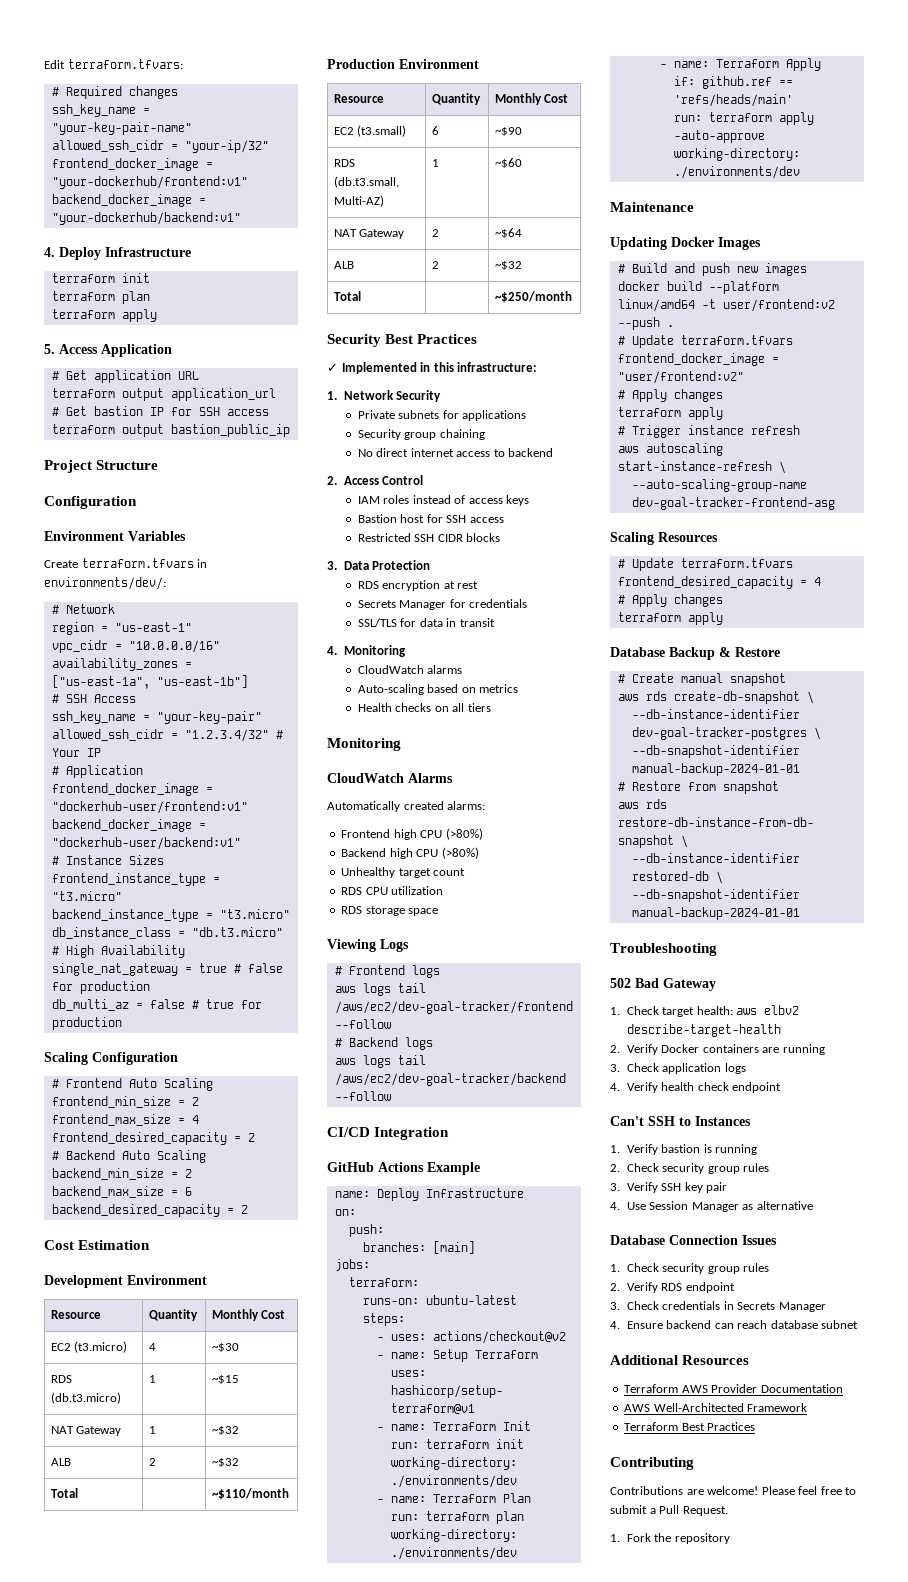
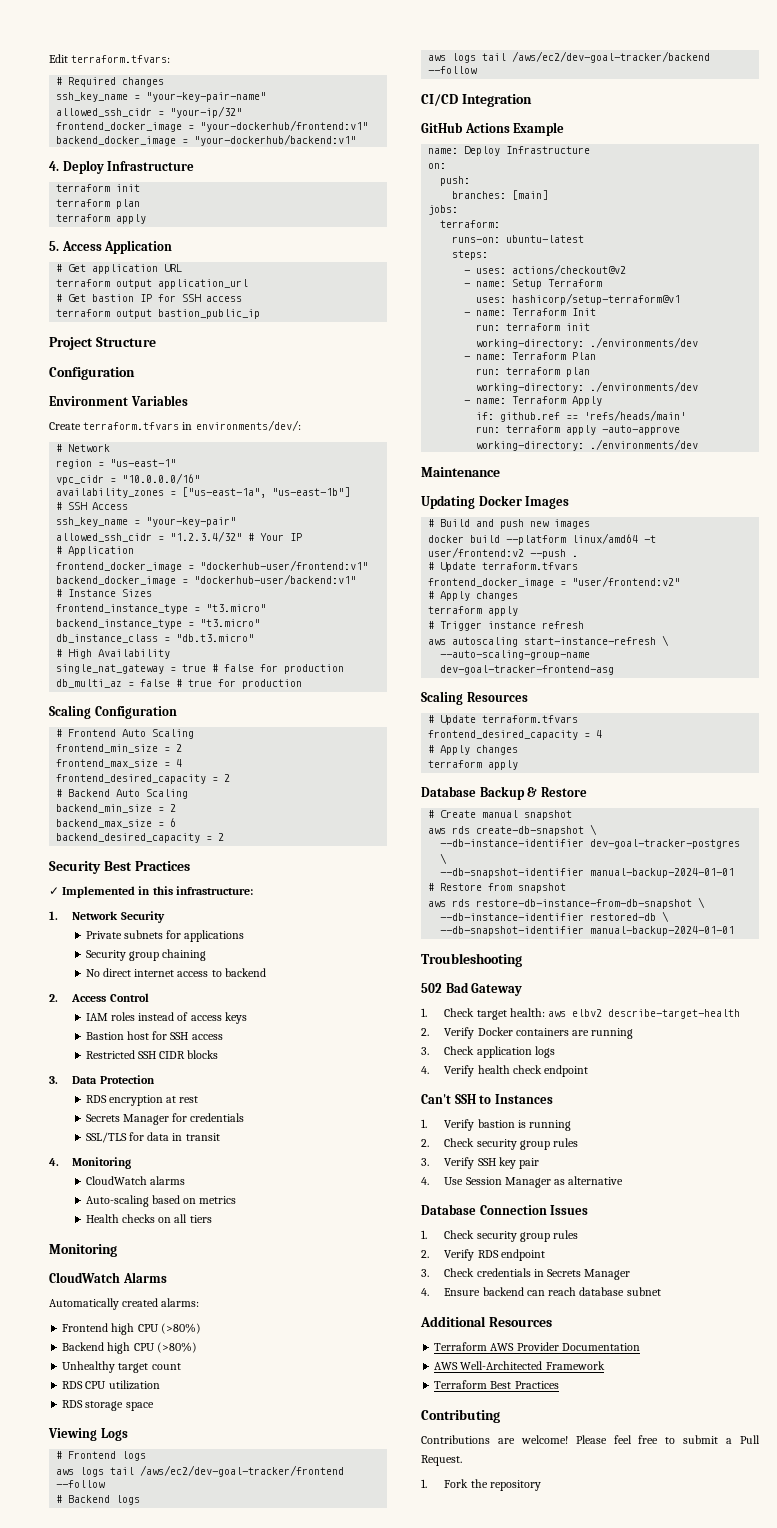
- Cost Estimation
- Development Environment
- Resource | Quantity | Monthly Cost
- EC2 (t3.micro) | 4 | ~$30
- RDS (db.t3.micro) | 1 | ~$15
- NAT Gateway | 1 | ~$32
- ALB | 2 | ~$32
- Total | | ~$110/month
- Production Environment
- Resource | Quantity | Monthly Cost
- EC2 (t3.small) | 6 | ~$90
- RDS (db.t3.small, Multi-AZ) | 1 | ~$60
- NAT Gateway | 2 | ~$64
- ALB | 2 | ~$32
- Total | | ~$250/month

